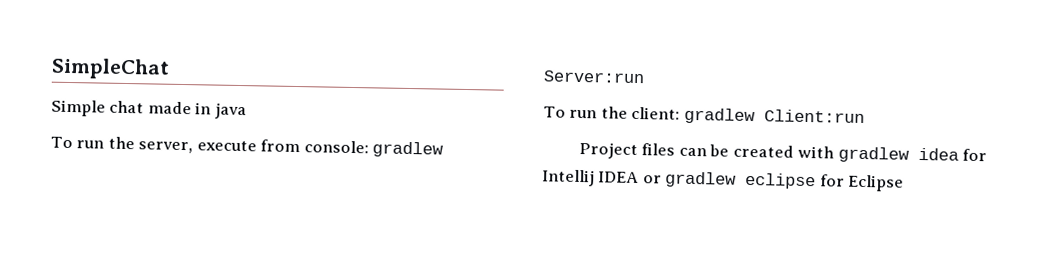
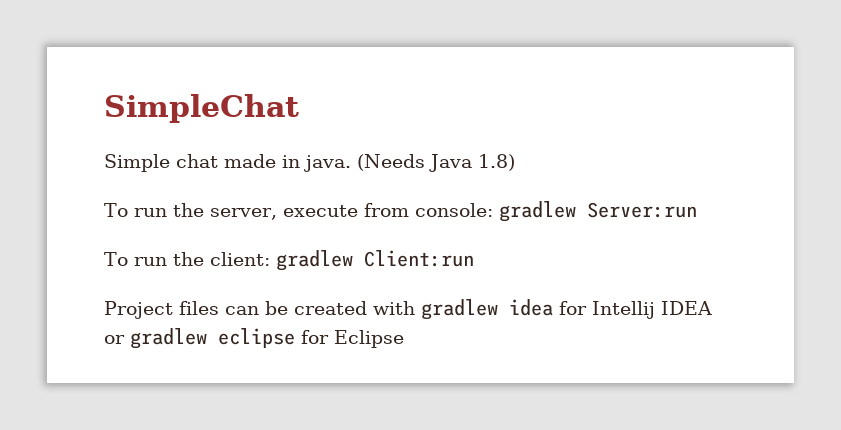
- Simple chat made in java
+ Simple chat made in java. (Needs Java 1.8)

